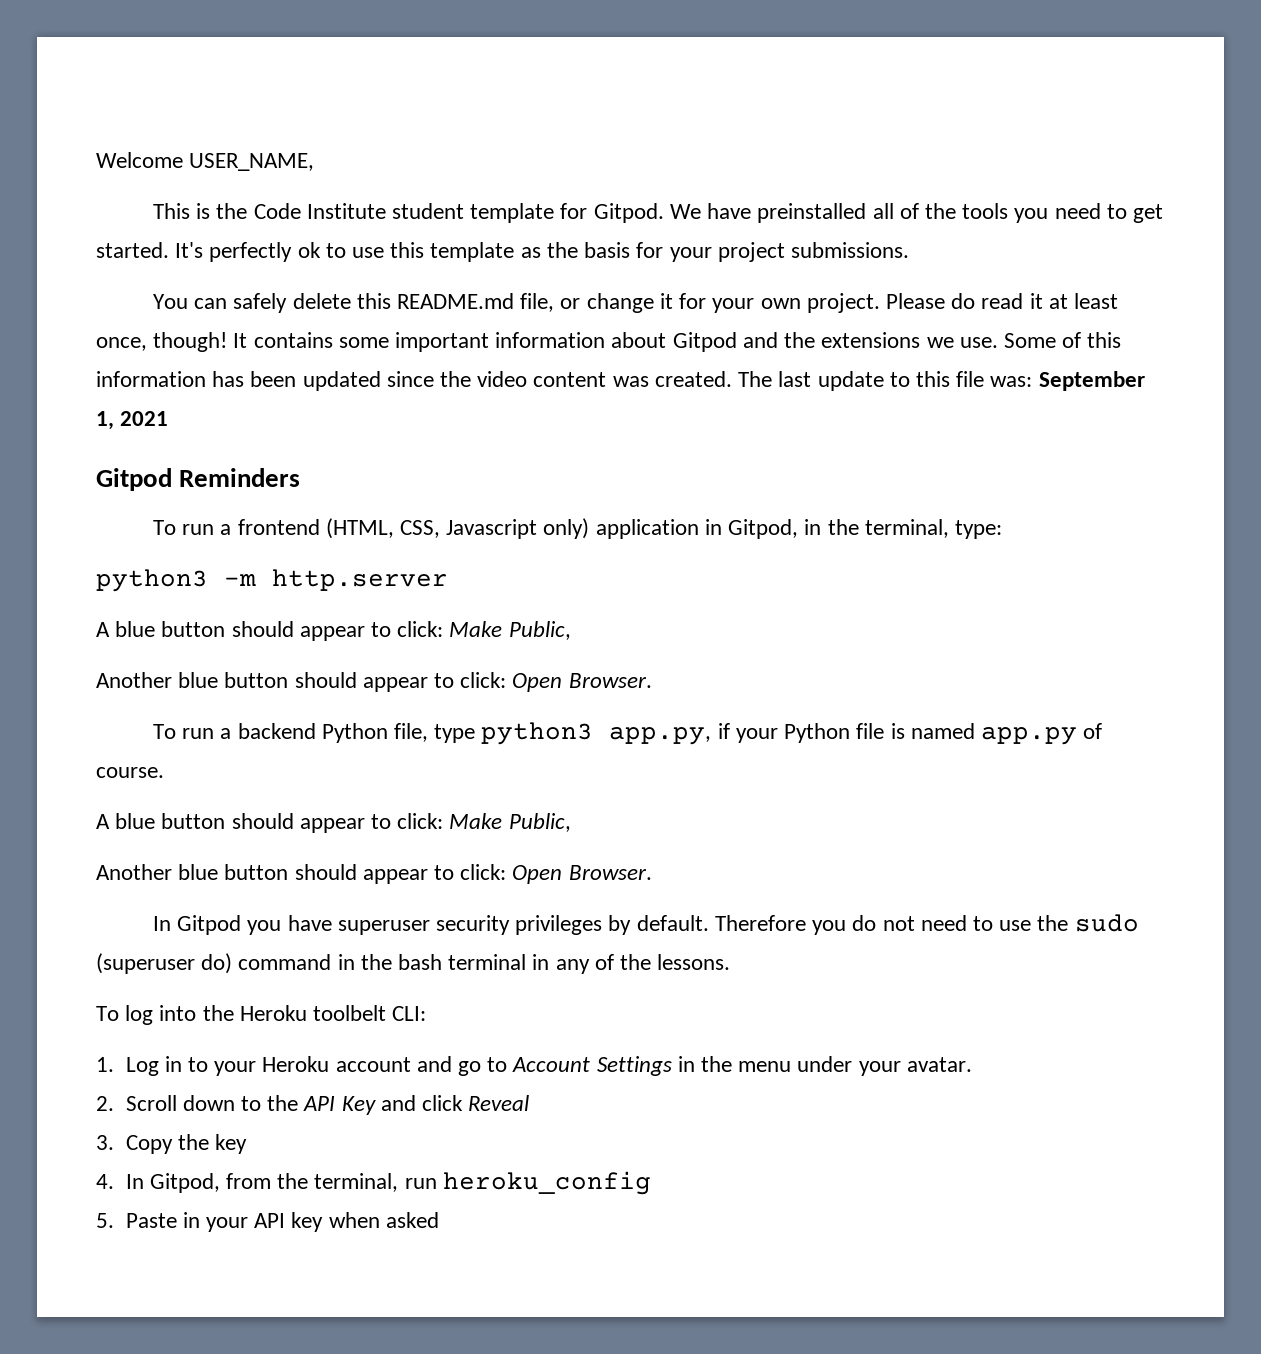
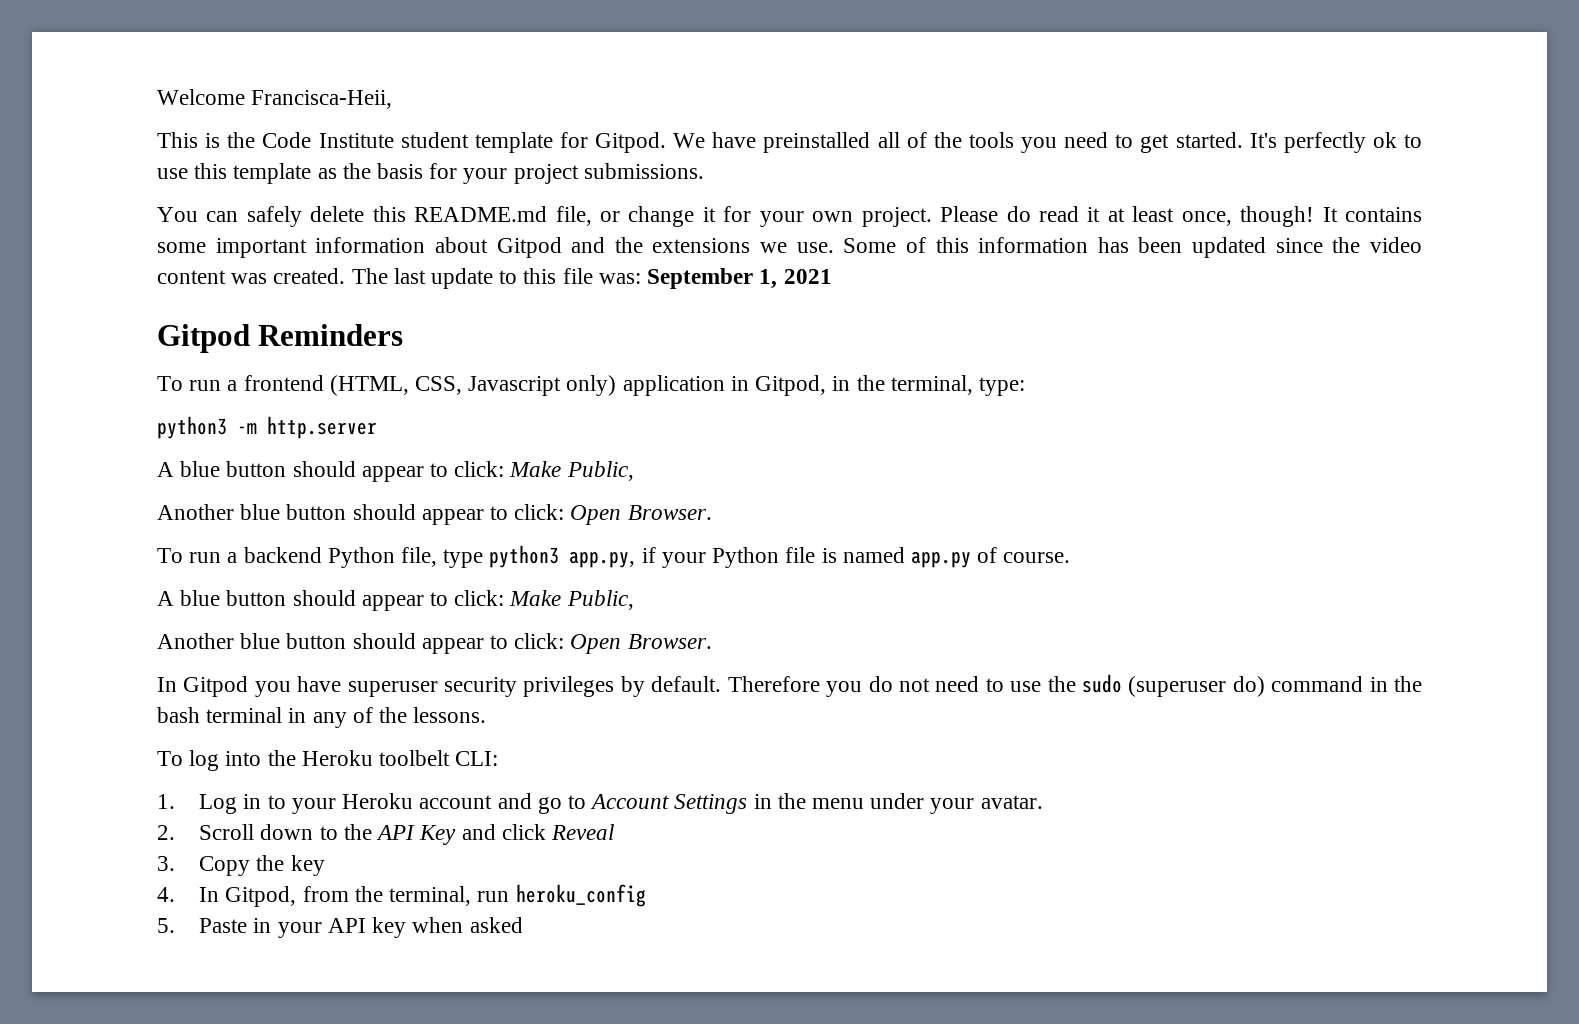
- Welcome USER_NAME,
+ Welcome Francisca-Heii,

